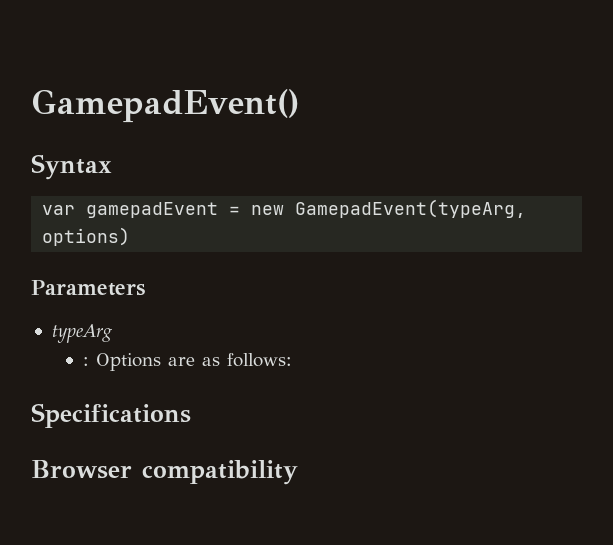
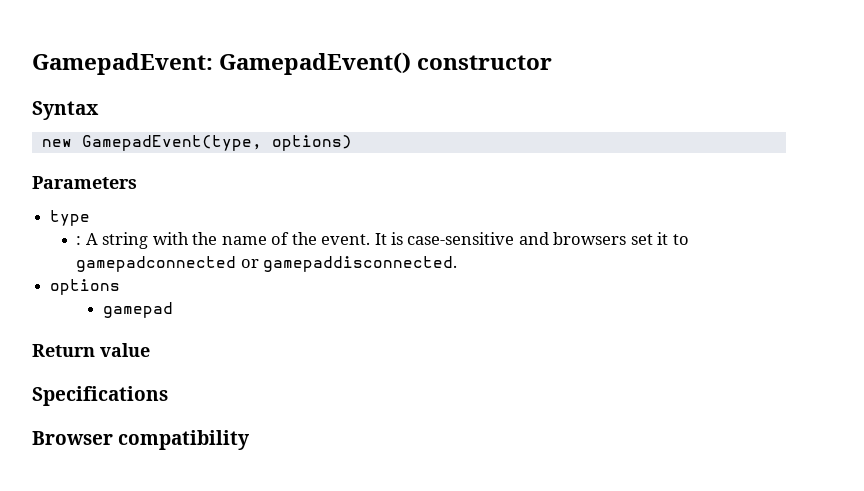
- GamepadEvent()
+ GamepadEvent: GamepadEvent() constructor
- var gamepadEvent = new GamepadEvent(typeArg, options)
+ new GamepadEvent(type, options)
- typeArg
+ type
- : Options are as follows:
+ : A string with the name of the event. It is case-sensitive and browsers set it to gamepadconnected or gamepaddisconnected.
+ options
+ gamepad
+ Return value

